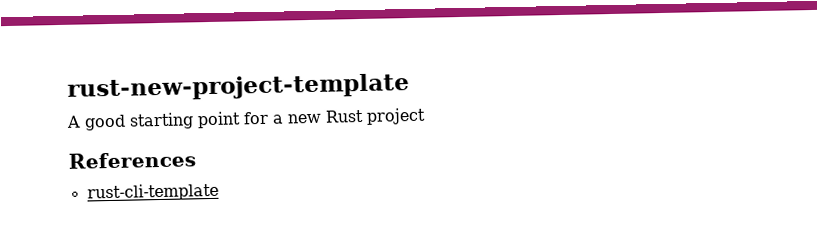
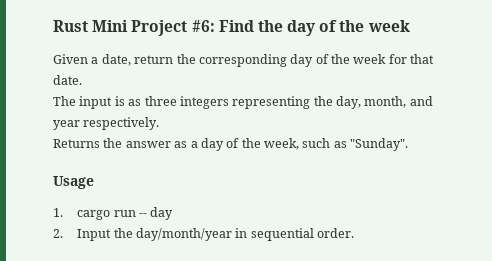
- rust-new-project-template
- A good starting point for a new Rust project
- References
- rust-cli-template
+ Rust Mini Project #6: Find the day of the week
+ Given a date, return the corresponding day of the week for that date.
+ The input is as three integers representing the day, month, and year respectively.
+ Returns the answer as a day of the week, such as "Sunday".
+ Usage
+ 1. cargo run -- day
+ 2. Input the day/month/year in sequential order.

